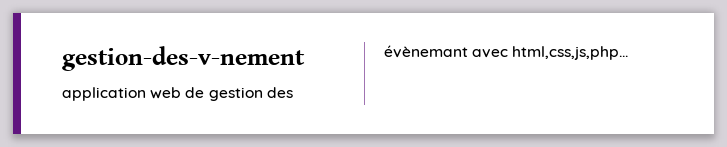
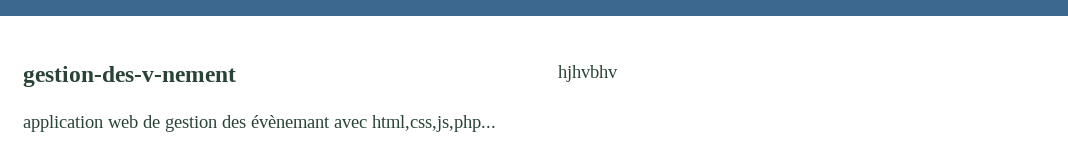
- application web de gestion des évènemant avec html,css,js,php...
+ application web de gestion des évènemant avec html,css,js,php... hjhvbhv

